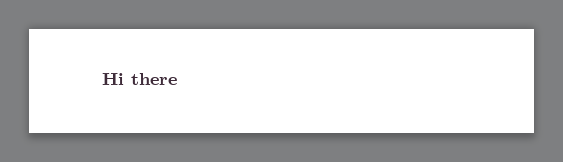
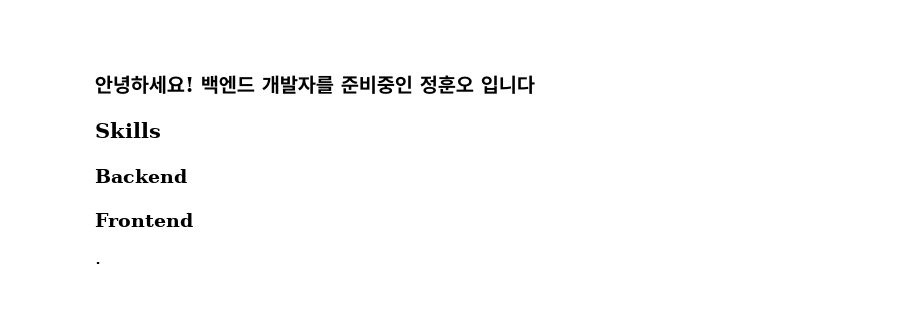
- Hi there
+ 안녕하세요! 백엔드 개발자를 준비중인 정훈오 입니다
+ Skills
+ Backend
+ Frontend
+ .

